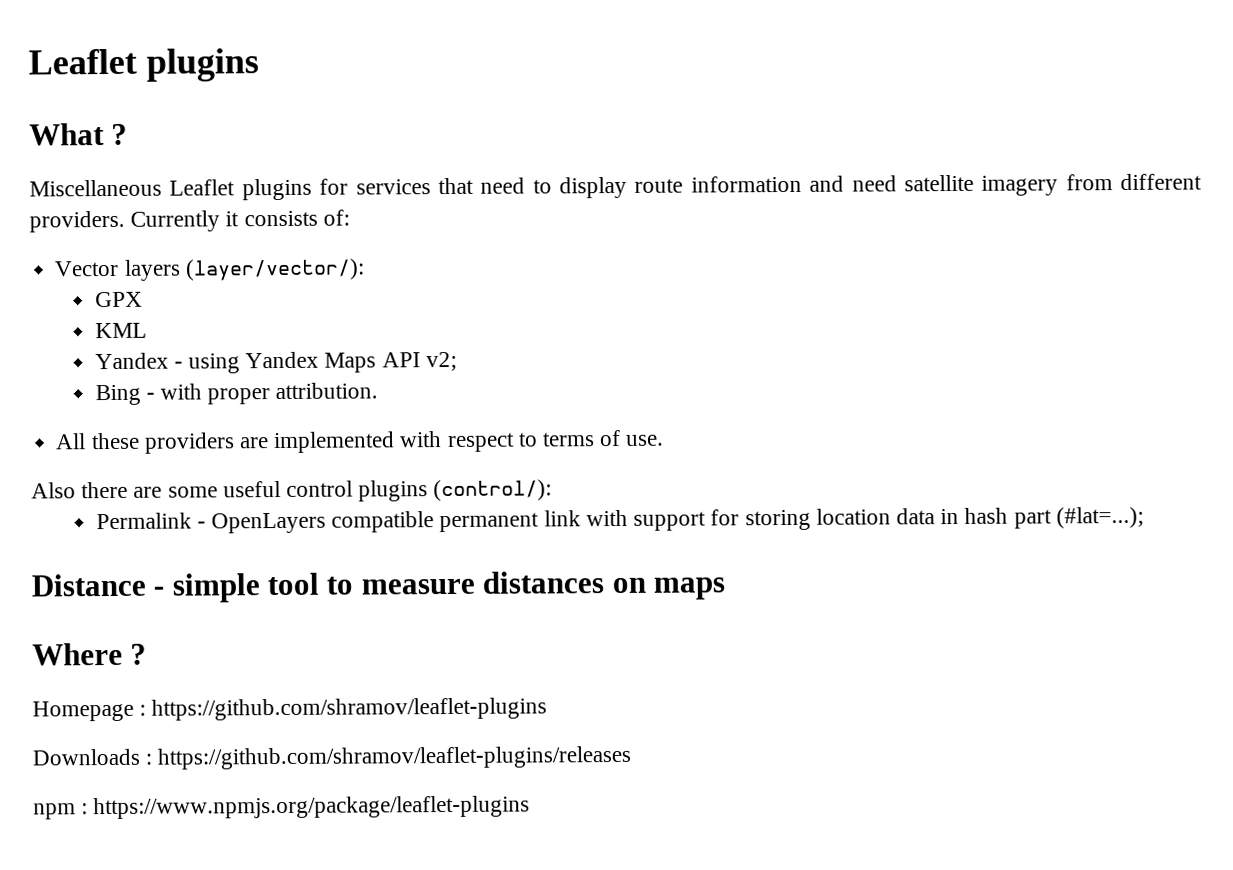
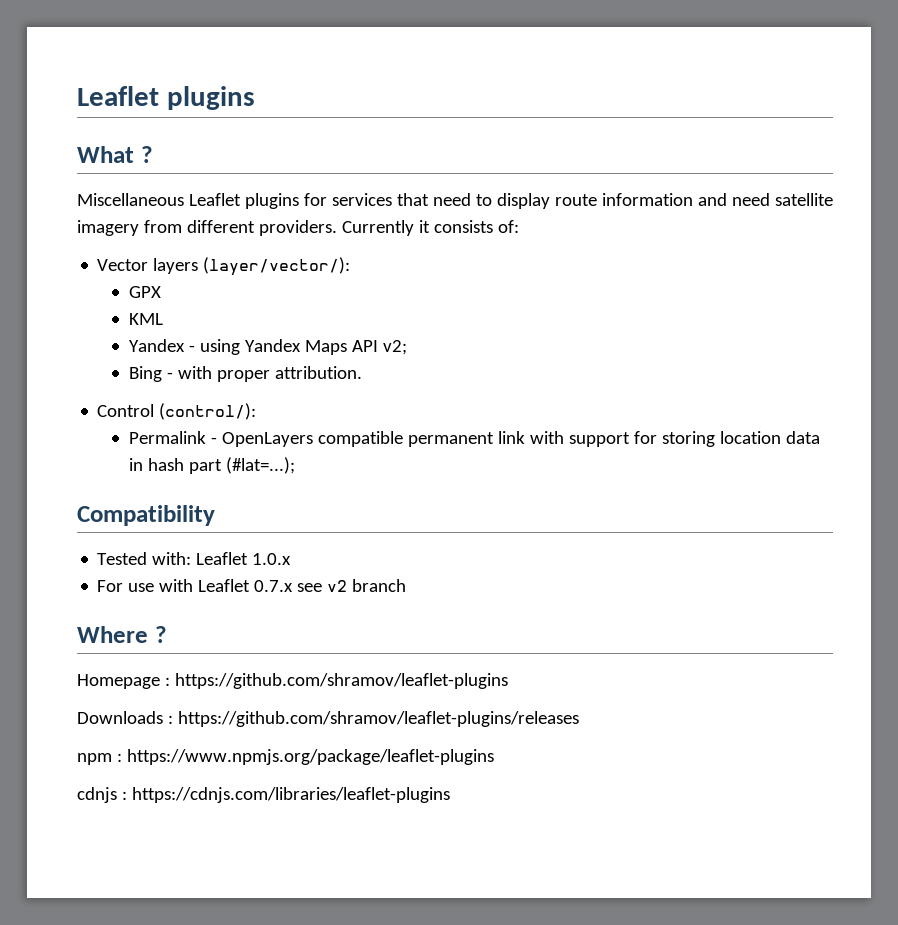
- All these providers are implemented with respect to terms of use.
- Also there are some useful control plugins (control/):
+ Control (control/):
- Distance - simple tool to measure distances on maps
+ Compatibility
+ Tested with: Leaflet 1.0.x
+ For use with Leaflet 0.7.x see v2 branch
+ cdnjs : https://cdnjs.com/libraries/leaflet-plugins

